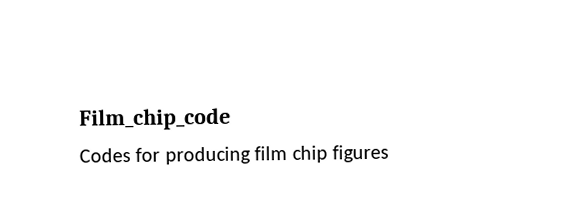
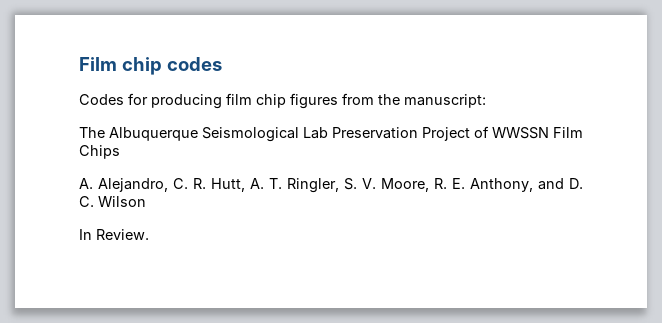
- Film_chip_code
+ Film chip codes
- Codes for producing film chip figures
+ Codes for producing film chip figures from the manuscript:
+ The Albuquerque Seismological Lab Preservation Project of WWSSN Film Chips
+ A. Alejandro, C. R. Hutt, A. T. Ringler, S. V. Moore, R. E. Anthony, and D. C. Wilson
+ In Review.

